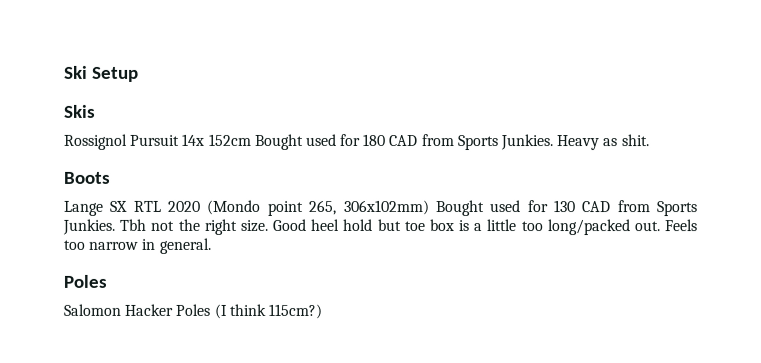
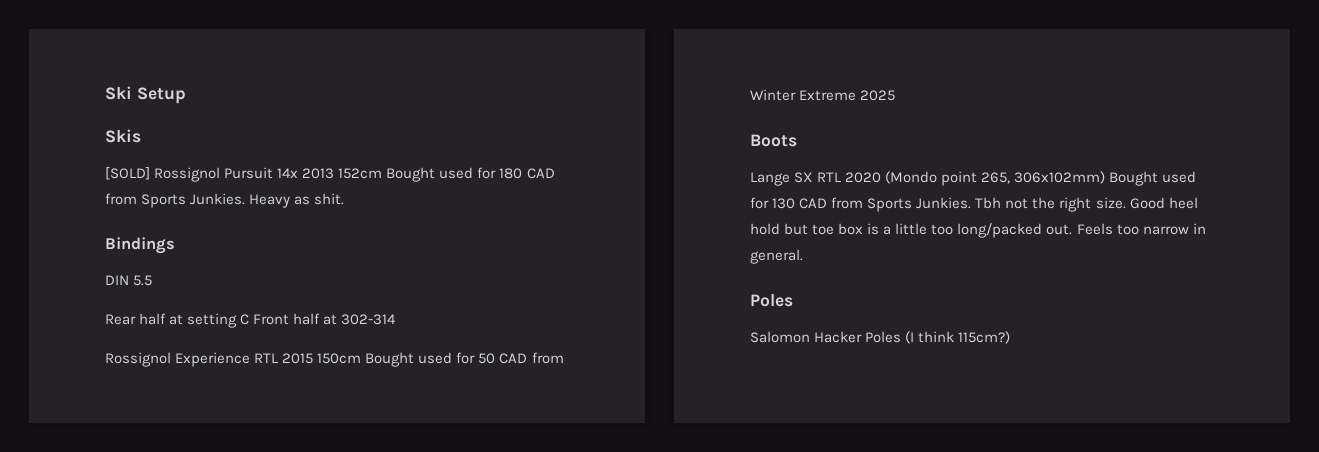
- Rossignol Pursuit 14x 152cm Bought used for 180 CAD from Sports Junkies.
+ [SOLD] Rossignol Pursuit 14x 2013 152cm Bought used for 180 CAD from Sports Junkies.
+ Bindings
+ DIN 5.5
+ Rear half at setting C Front half at 302-314
+ Rossignol Experience RTL 2015 150cm Bought used for 50 CAD from Winter Extreme 2025

